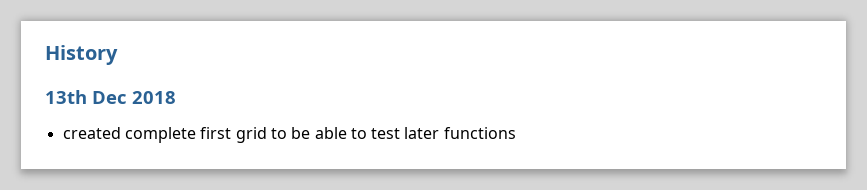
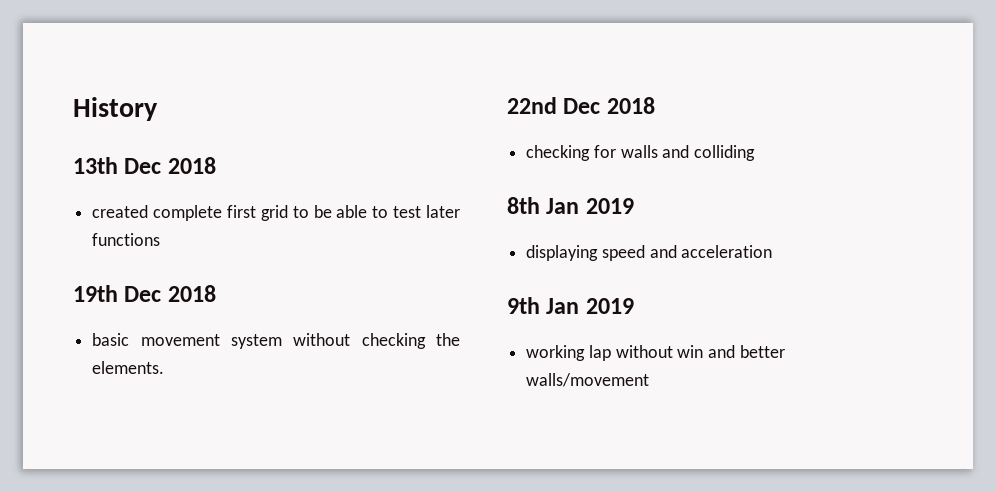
+ 19th Dec 2018
+ basic movement system without checking the elements.
+ 22nd Dec 2018
+ checking for walls and colliding
+ 8th Jan 2019
+ displaying speed and acceleration
+ 9th Jan 2019
+ working lap without win and better walls/movement

